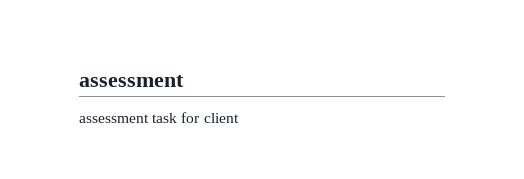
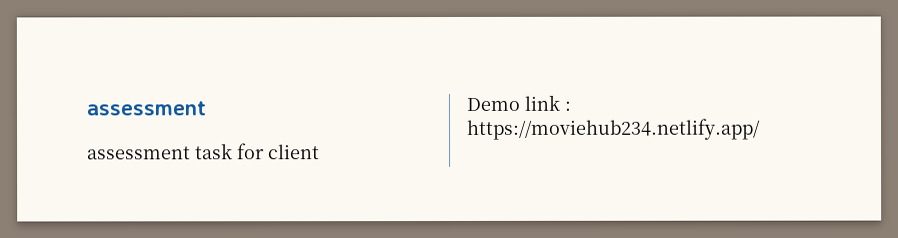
+ Demo link : https://moviehub234.netlify.app/

